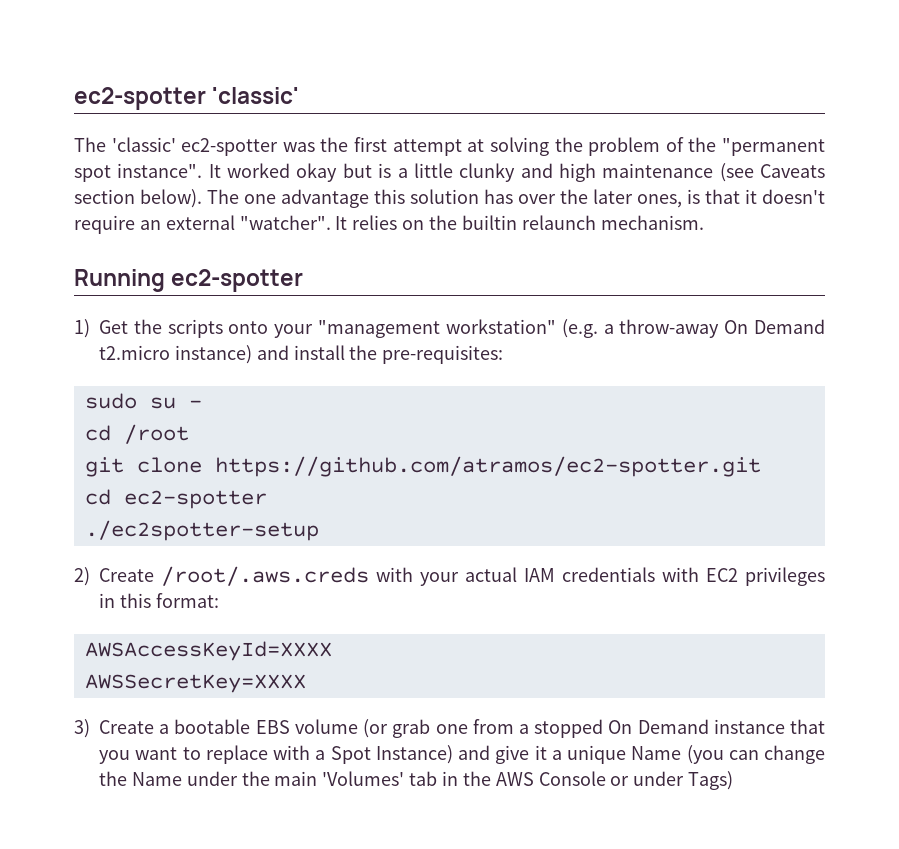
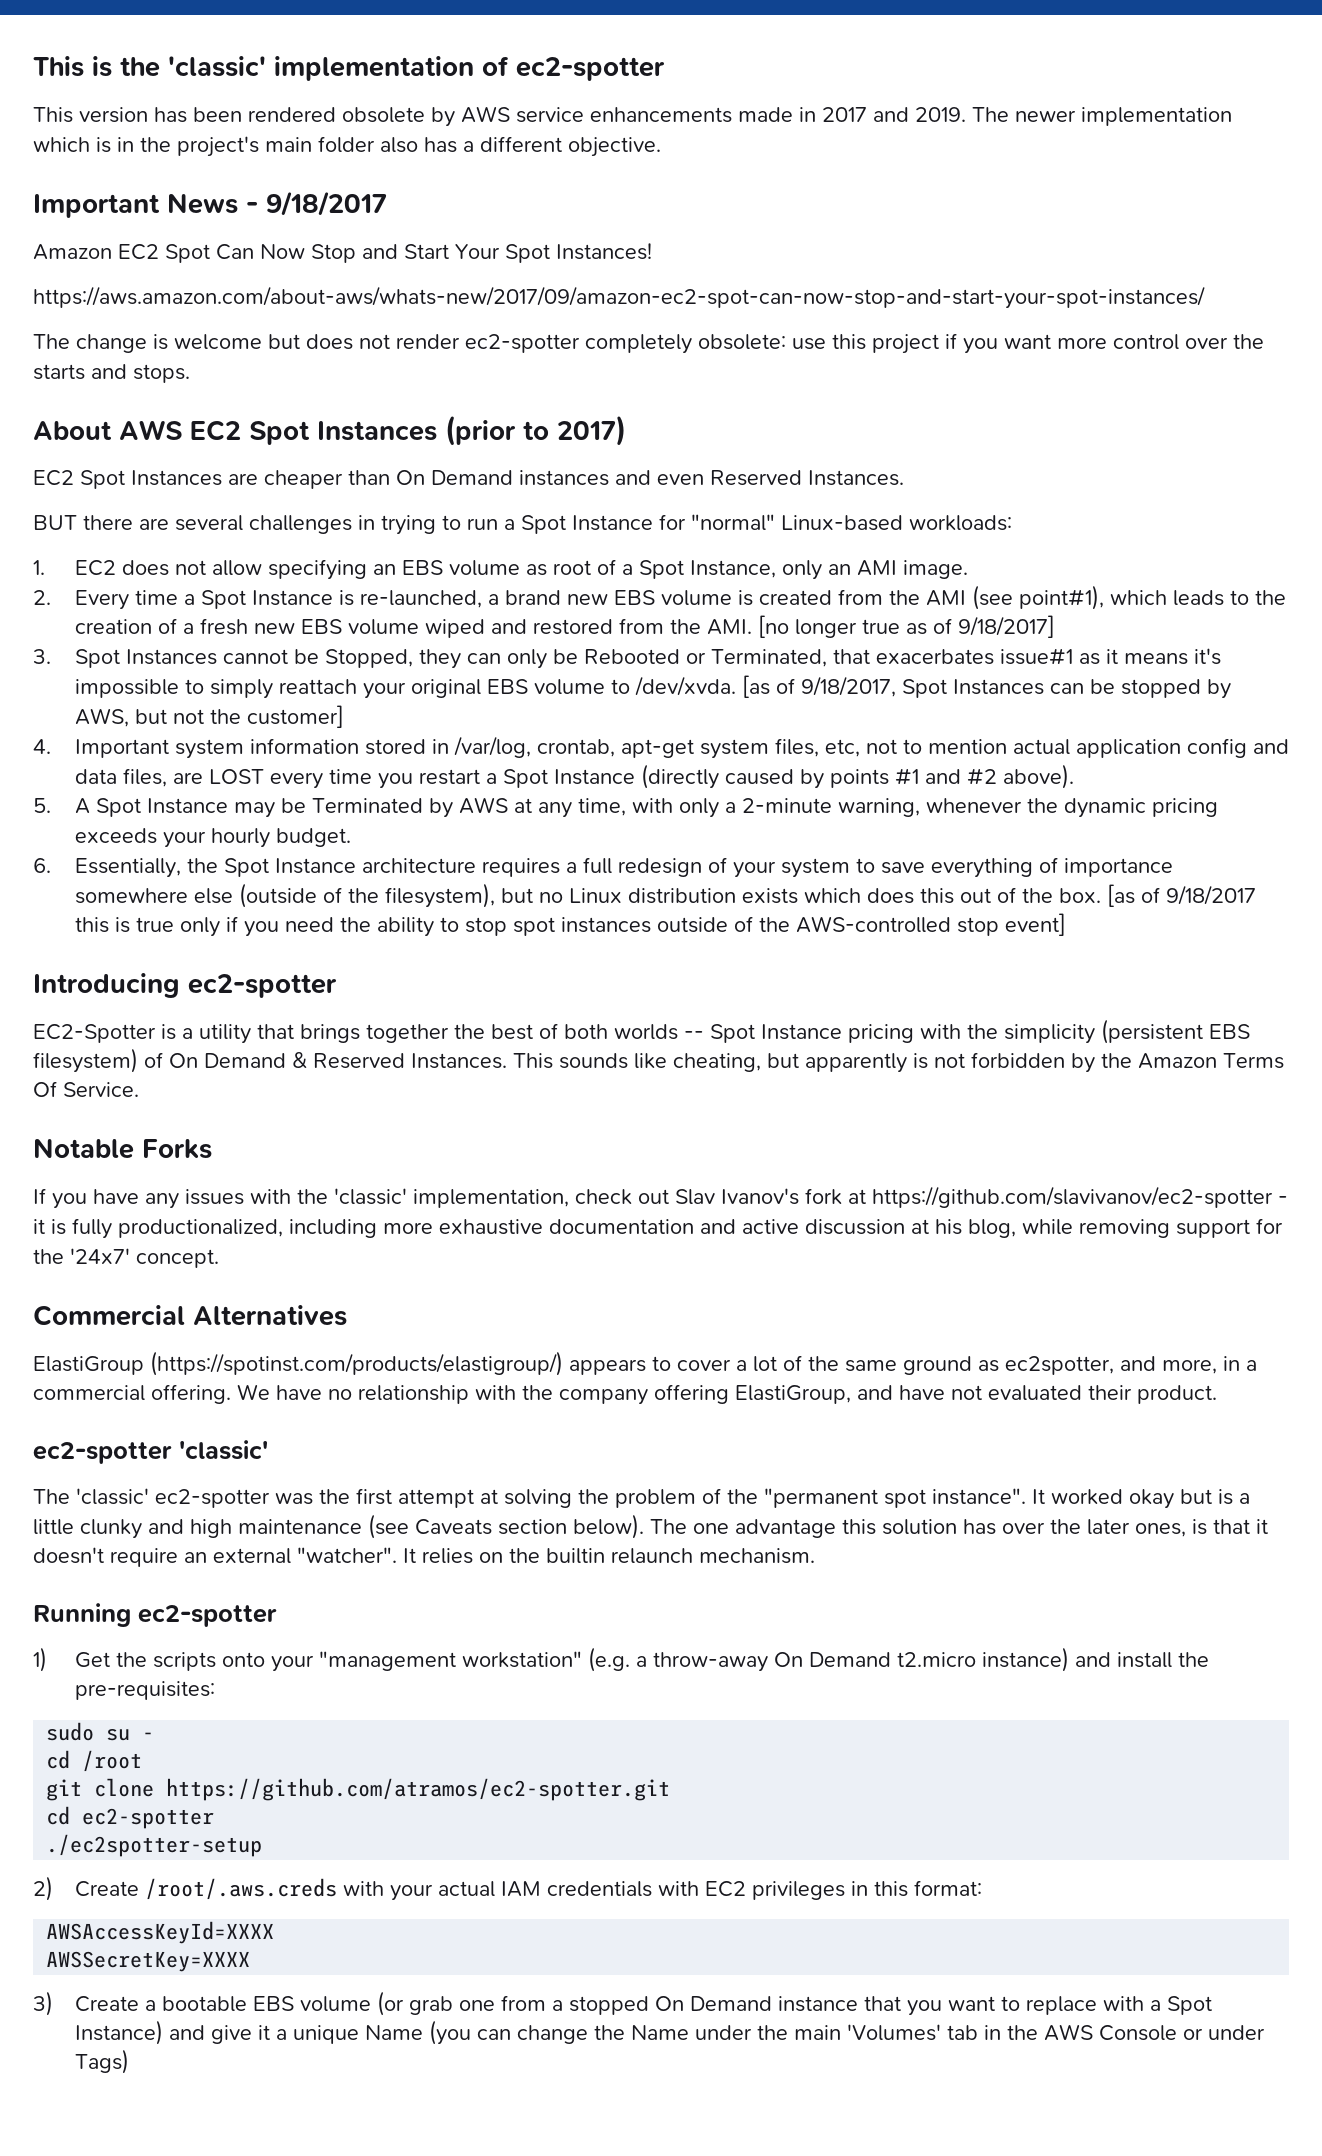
+ This is the 'classic' implementation of ec2-spotter
+ This version has been rendered obsolete by AWS service enhancements made in 2017 and 2019. The newer implementation which is in the project's main folder also has a different objective.
+ Important News - 9/18/2017
+ Amazon EC2 Spot Can Now Stop and Start Your Spot Instances!
+ https://aws.amazon.com/about-aws/whats-new/2017/09/amazon-ec2-spot-can-now-stop-and-start-your-spot-instances/
+ The change is welcome but does not render ec2-spotter completely obsolete: use this project if you want more control over the starts and stops.
+ About AWS EC2 Spot Instances (prior to 2017)
+ EC2 Spot Instances are cheaper than On Demand instances and even Reserved Instances.
+ BUT there are several challenges in trying to run a Spot Instance for "normal" Linux-based workloads:
+ 1. EC2 does not allow specifying an EBS volume as root of a Spot Instance, only an AMI image.
+ 2. Every time a Spot Instance is re-launched, a brand new EBS volume is created from the AMI (see point#1), which leads to the creation of a fresh new EBS volume wiped and restored from the AMI. [no longer true as of 9/18/2017]
+ 3. Spot Instances cannot be Stopped, they can only be Rebooted or Terminated, that exacerbates issue#1 as it means it's impossible to simply reattach your original EBS volume to /dev/xvda. [as of 9/18/2017, Spot Instances can be stopped by AWS, but not the customer]
+ 4. Important system information stored in /var/log, crontab, apt-get system files, etc, not to mention actual application config and data files, are LOST every time you restart a Spot Instance (directly caused by points #1 and #2 above).
+ 5. A Spot Instance may be Terminated by AWS at any time, with only a 2-minute warning, whenever the dynamic pricing exceeds your hourly budget.
+ 6. Essentially, the Spot Instance architecture requires a full redesign of your system to save everything of importance somewhere else (outside of the filesystem), but no Linux distribution exists which does this out of the box. [as of 9/18/2017 this is true only if you need the ability to stop spot instances outside of the AWS-controlled stop event]
+ Introducing ec2-spotter
+ EC2-Spotter is a utility that brings together the best of both worlds -- Spot Instance pricing with the simplicity (persistent EBS filesystem) of On Demand & Reserved Instances. This sounds like cheating, but apparently is not forbidden by the Amazon Terms Of Service.
+ Notable Forks
+ If you have any issues with the 'classic' implementation, check out Slav Ivanov's fork at https://github.com/slavivanov/ec2-spotter - it is fully productionalized, including more exhaustive documentation and active discussion at his blog, while removing support for the '24x7' concept.
+ Commercial Alternatives
+ ElastiGroup (https://spotinst.com/products/elastigroup/) appears to cover a lot of the same ground as ec2spotter, and more, in a commercial offering. We have no relationship with the company offering ElastiGroup, and have not evaluated their product.

